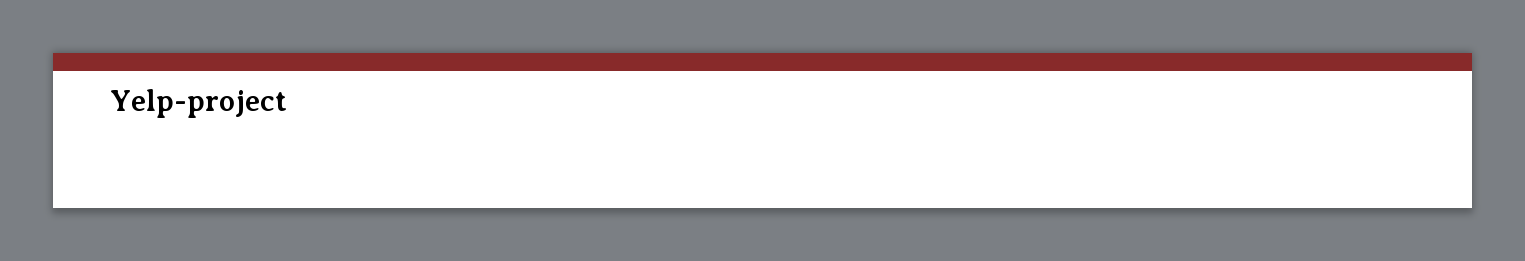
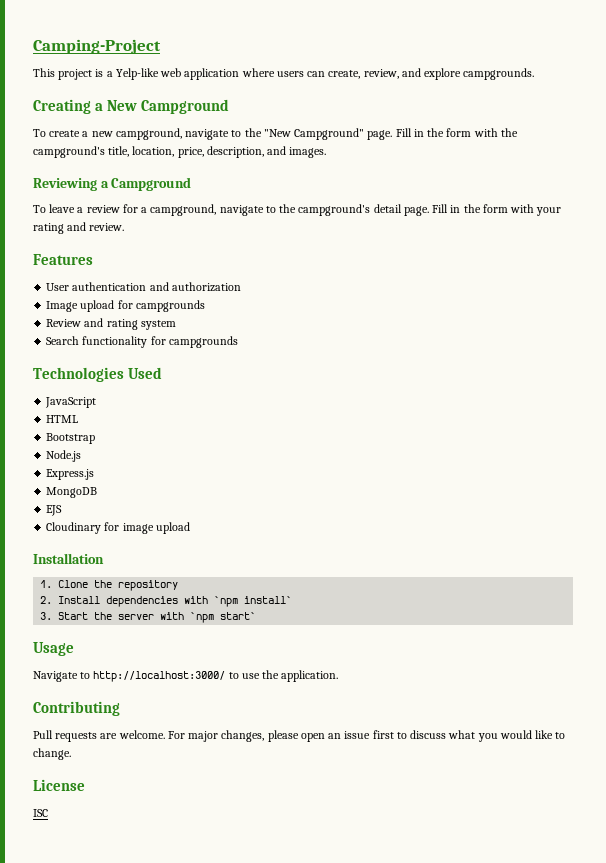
- Yelp-project
+ Camping-Project
+ This project is a Yelp-like web application where users can create, review, and explore campgrounds.
+ Creating a New Campground
+ To create a new campground, navigate to the "New Campground" page. Fill in the form with the campground's title, location, price, description, and images.
+ Reviewing a Campground
+ To leave a review for a campground, navigate to the campground's detail page. Fill in the form with your rating and review.
+ Features
+ User authentication and authorization
+ Image upload for campgrounds
+ Review and rating system
+ Search functionality for campgrounds
+ Technologies Used
+ JavaScript
+ HTML
+ Bootstrap
+ Node.js
+ Express.js
+ MongoDB
+ EJS
+ Cloudinary for image upload
+ Installation
+ 1. Clone the repository
+ 2. Install dependencies with `npm install`
+ 3. Start the server with `npm start`
+ Usage
+ Navigate to http://localhost:3000/ to use the application.
+ Contributing
+ Pull requests are welcome. For major changes, please open an issue first to discuss what you would like to change.
+ License
+ ISC

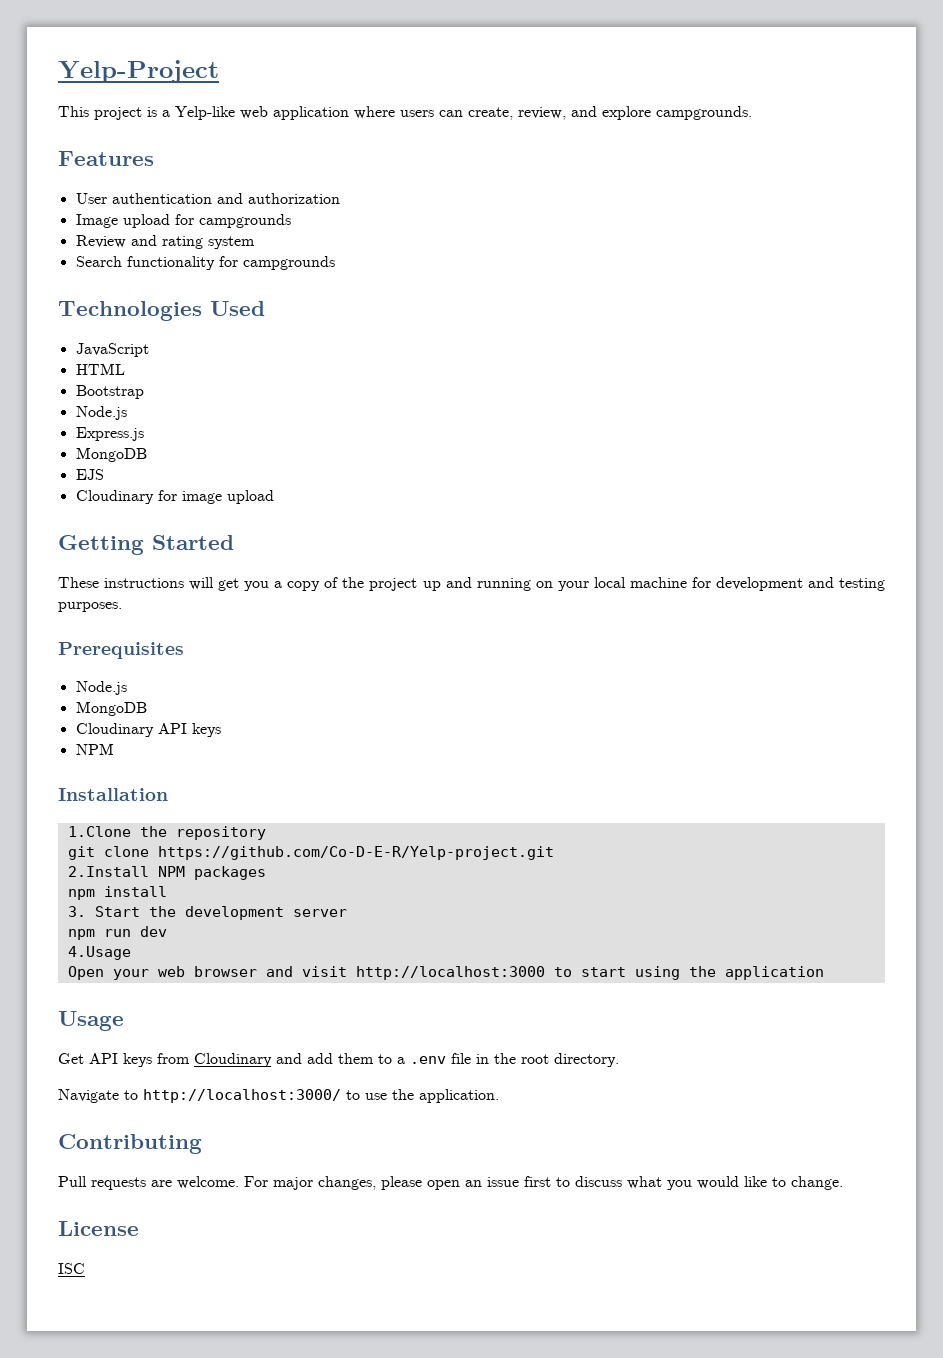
- Camping-Project
+ Yelp-Project
- Creating a New Campground
- To create a new campground, navigate to the "New Campground" page. Fill in the form with the campground's title, location, price, description, and images.
- Reviewing a Campground
- To leave a review for a campground, navigate to the campground's detail page. Fill in the form with your rating and review.
+ Getting Started
+ These instructions will get you a copy of the project up and running on your local machine for development and testing purposes.
+ Prerequisites
+ Node.js
+ MongoDB
+ Cloudinary API keys
+ NPM
- 1. Clone the repository
+ 1.Clone the repository
- 2. Install dependencies with `npm install`
+ git clone https://github.com/Co-D-E-R/Yelp-project.git
+ 2.Install NPM packages
+ npm install
- 3. Start the server with `npm start`
+ 3. Start the development server
+ npm run dev
+ 4.Usage
+ Open your web browser and visit http://localhost:3000 to start using the application
  Usage
+ Get API keys from Cloudinary and add them to a .env file in the root directory.

